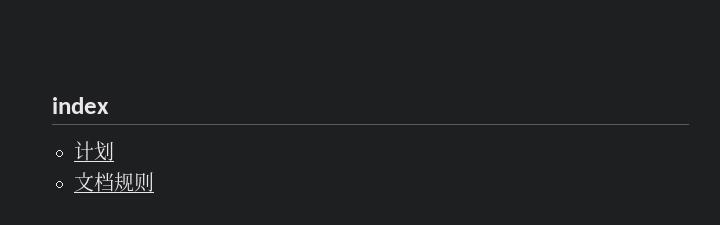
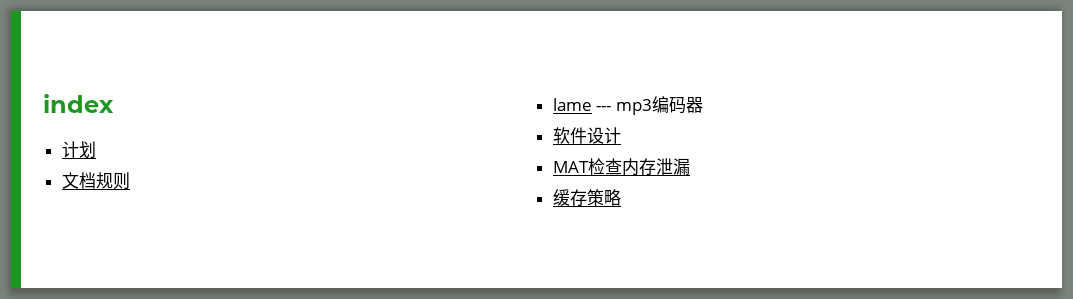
+ lame --- mp3编码器
+ 软件设计
+ MAT检查内存泄漏
+ 缓存策略

